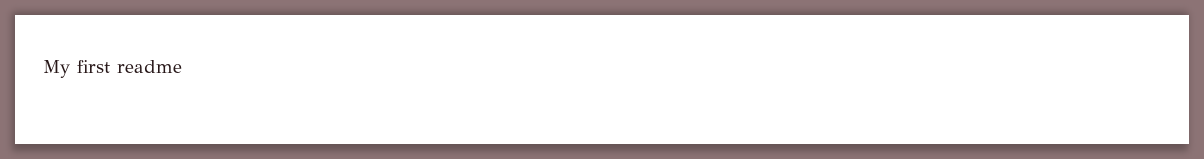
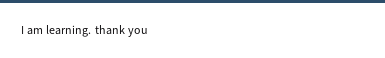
- My first readme
+ I am learning. thank you

